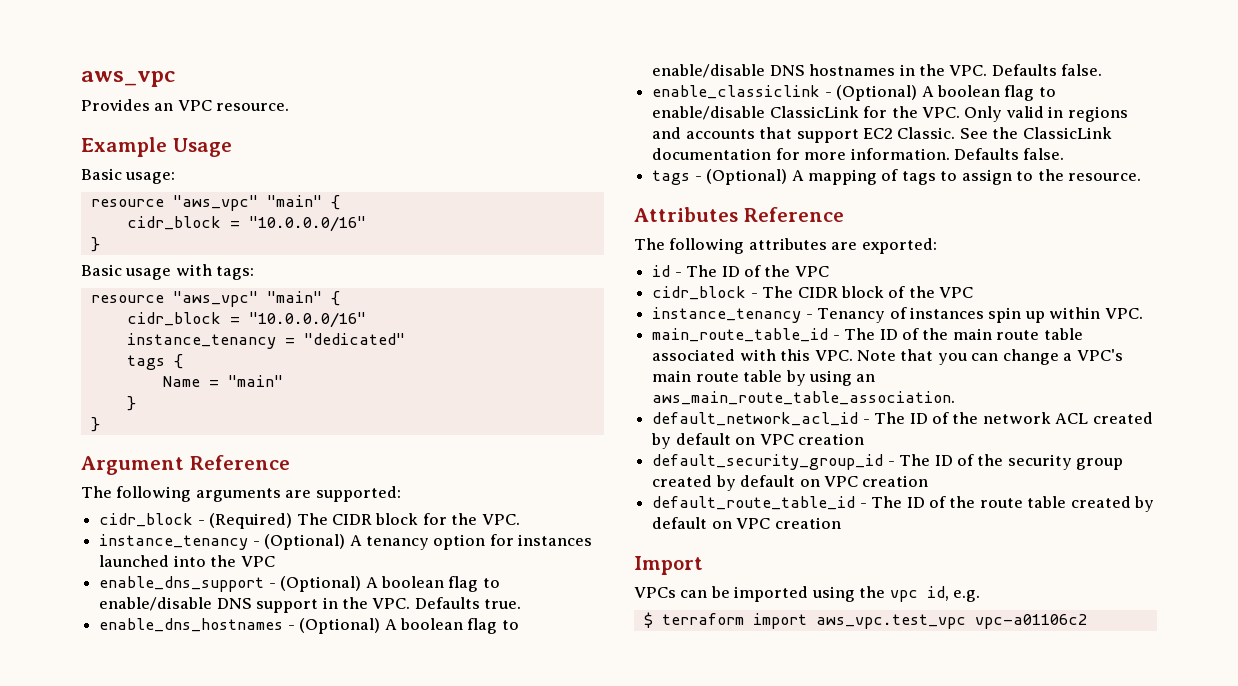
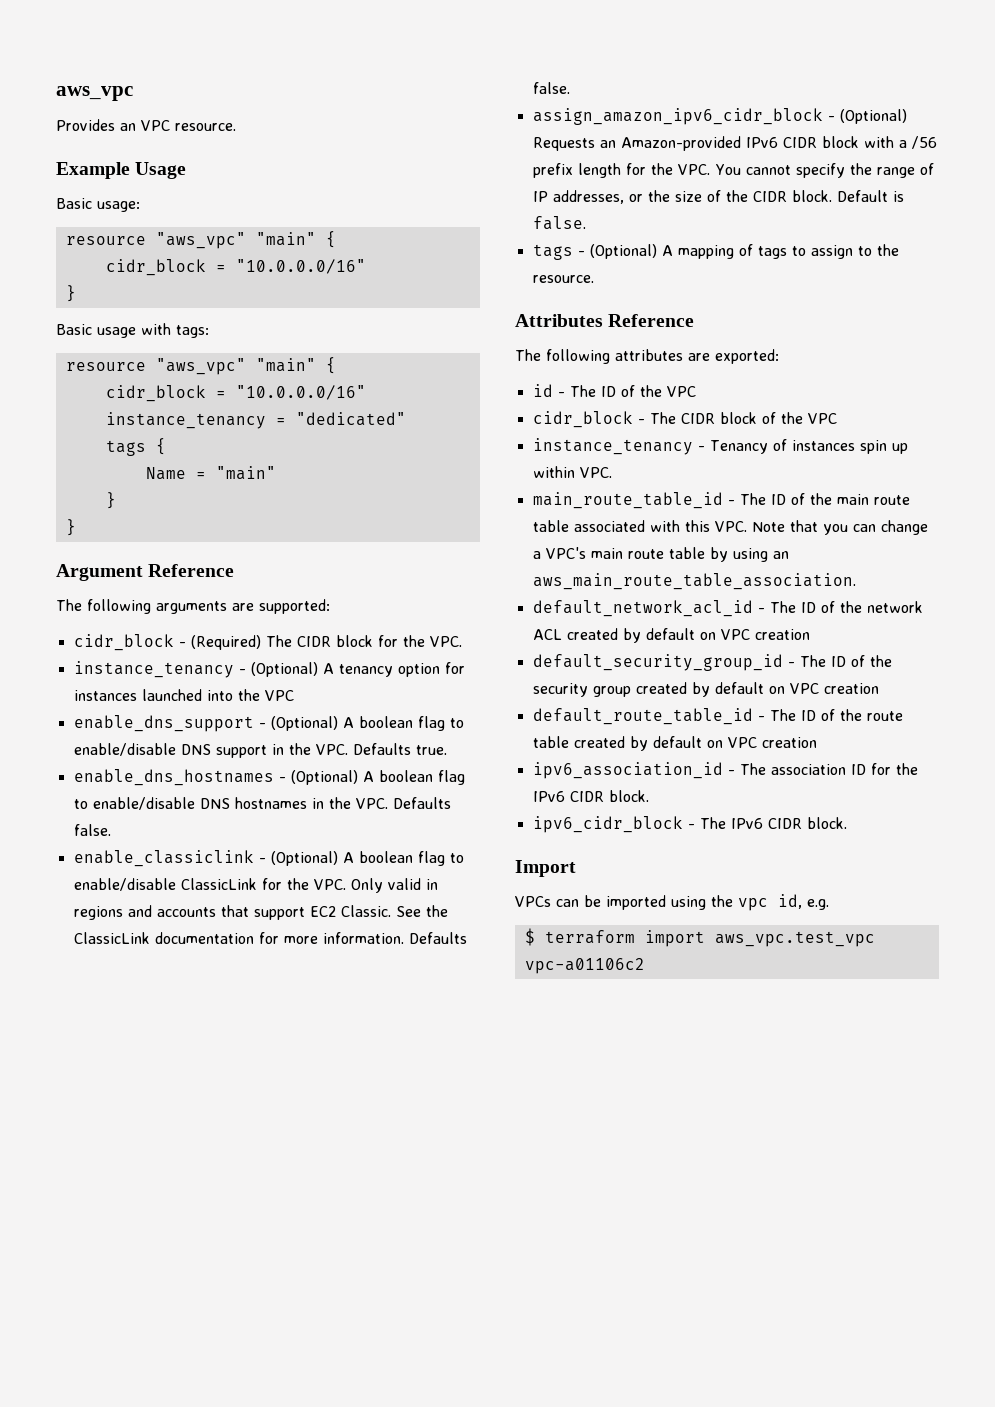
+ assign_amazon_ipv6_cidr_block - (Optional) Requests an Amazon-provided IPv6 CIDR block with a /56 prefix length for the VPC. You cannot specify the range of IP addresses, or the size of the CIDR block. Default is false.
+ ipv6_association_id - The association ID for the IPv6 CIDR block.
+ ipv6_cidr_block - The IPv6 CIDR block.

